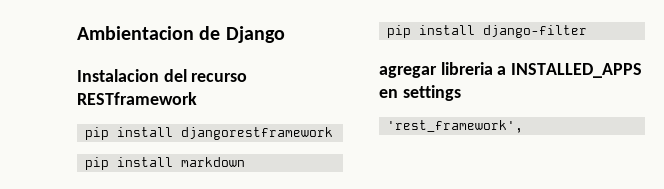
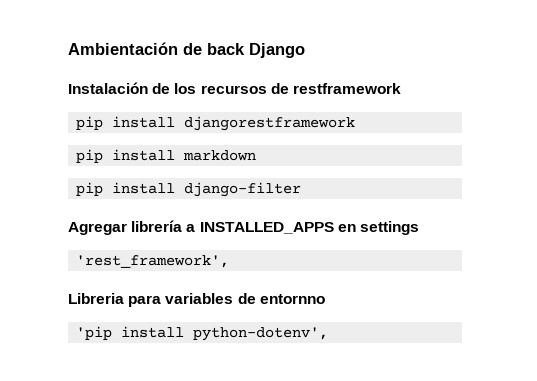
- Ambientacion de Django
- Instalacion del recurso RESTframework
+ Ambientación de back Django
+ Instalación de los recursos de restframework
- agregar libreria a INSTALLED_APPS en settings
+ Agregar librería a INSTALLED_APPS en settings
+ Libreria para variables de entornno
+ 'pip install python-dotenv',

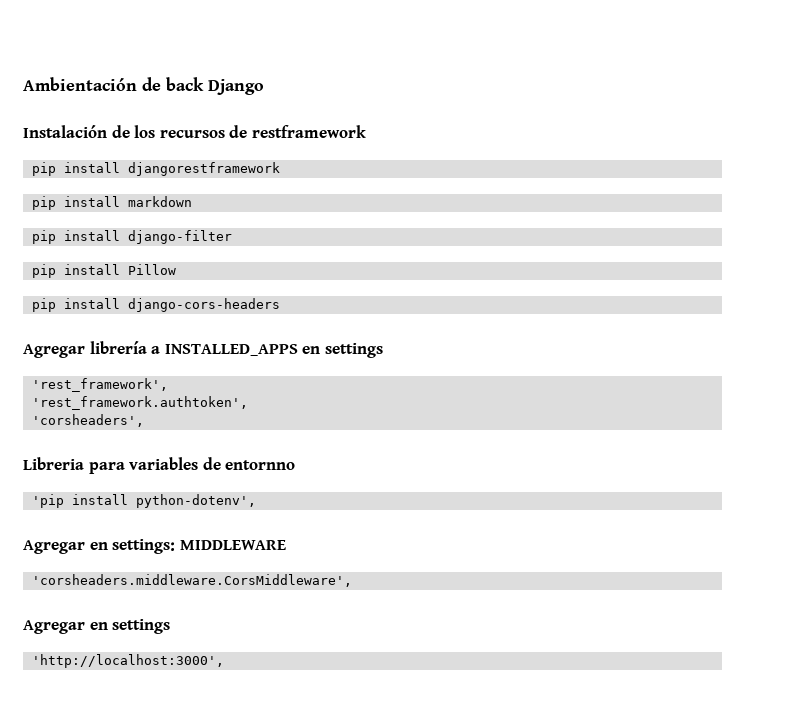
+ pip install Pillow
+ pip install django-cors-headers
+ 'rest_framework.authtoken',
+ 'corsheaders',
+ Agregar en settings: MIDDLEWARE
+ 'corsheaders.middleware.CorsMiddleware',
+ Agregar en settings
+ 'http://localhost:3000',

